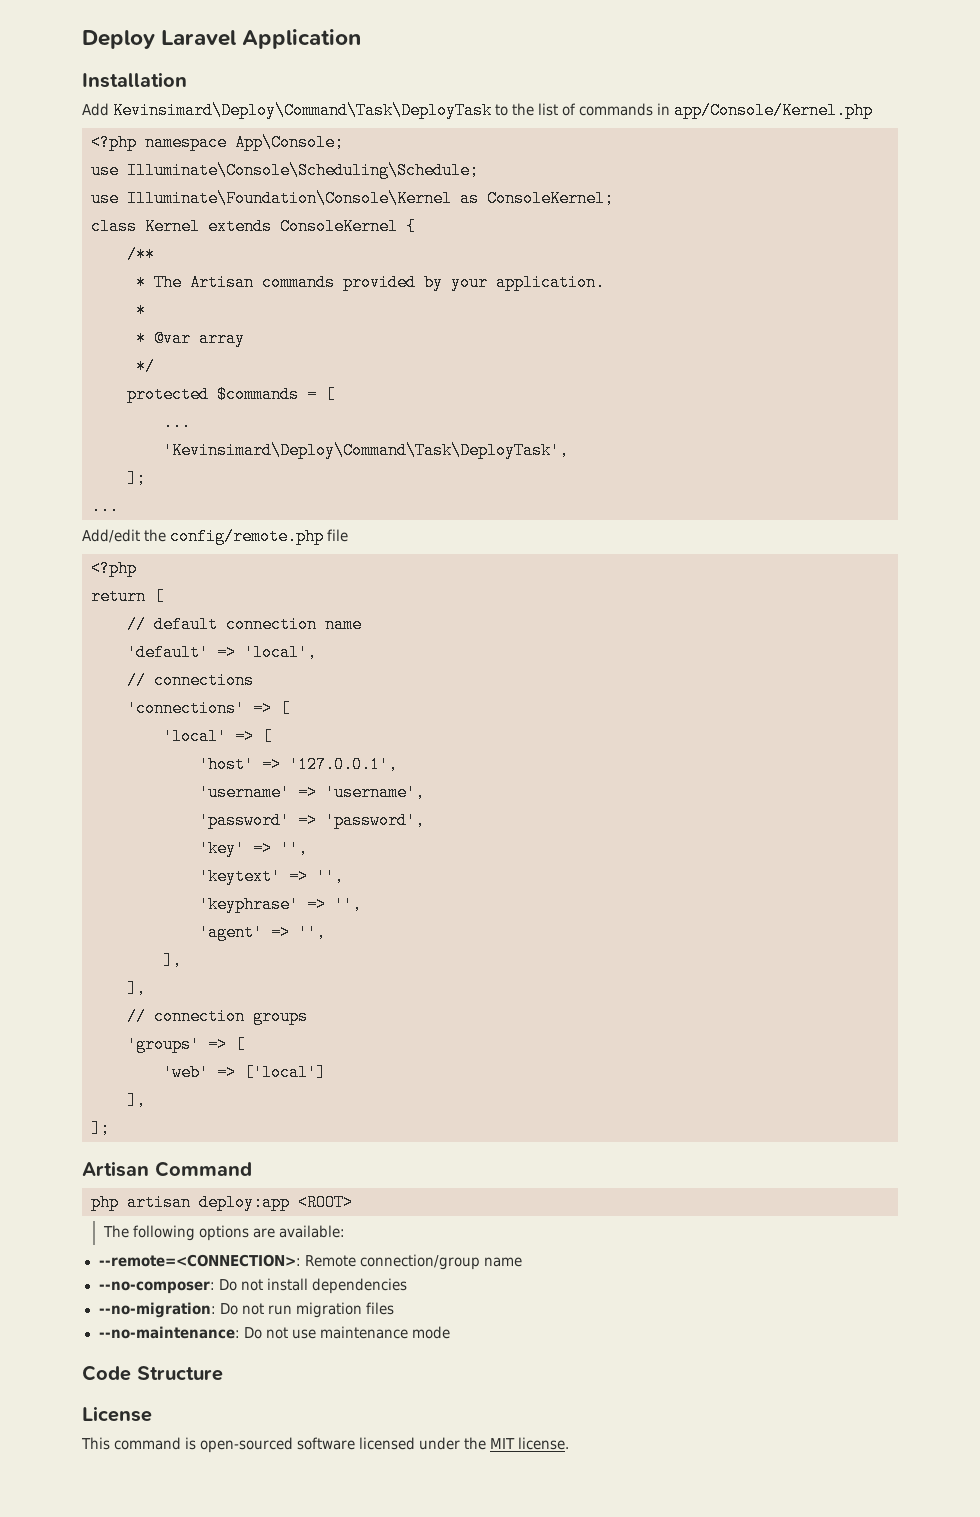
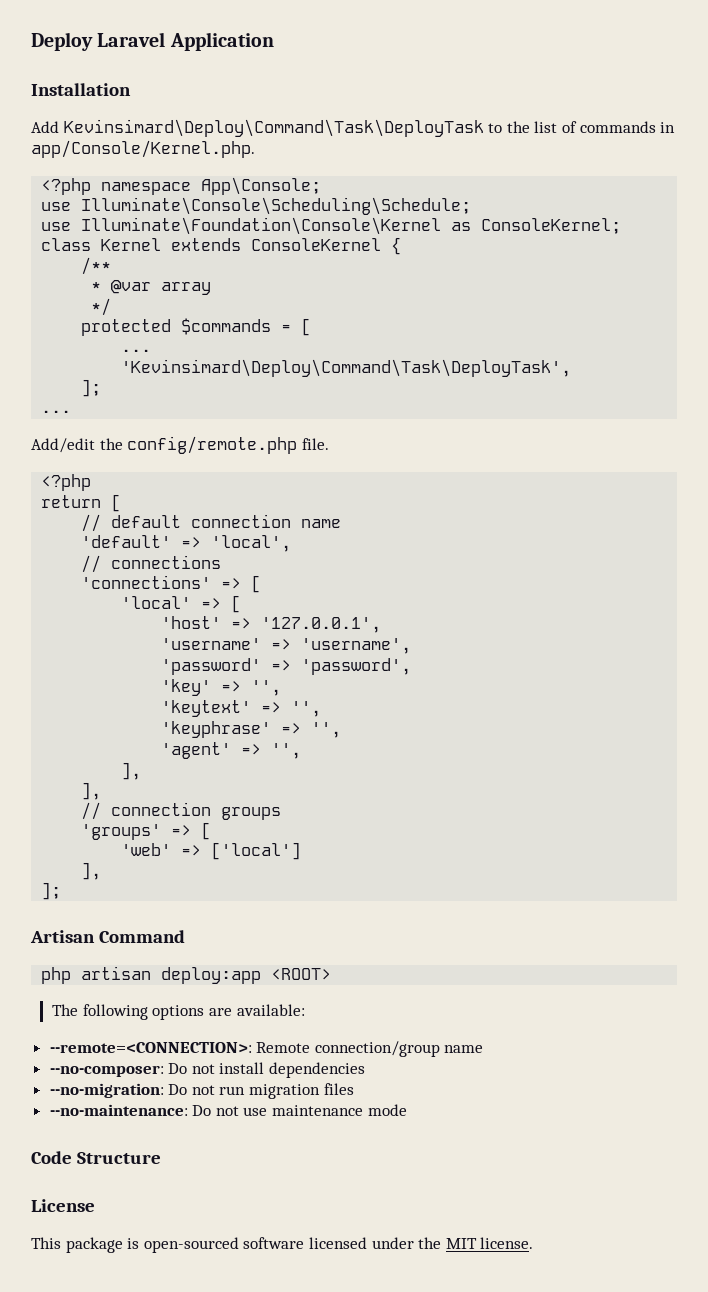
- Add Kevinsimard\Deploy\Command\Task\DeployTask to the list of commands in app/Console/Kernel.php
+ Add Kevinsimard\Deploy\Command\Task\DeployTask to the list of commands in app/Console/Kernel.php.
- * The Artisan commands provided by your application.
- *
- Add/edit the config/remote.php file
+ Add/edit the config/remote.php file.
- This command is open-sourced software licensed under the MIT license.
+ This package is open-sourced software licensed under the MIT license.

